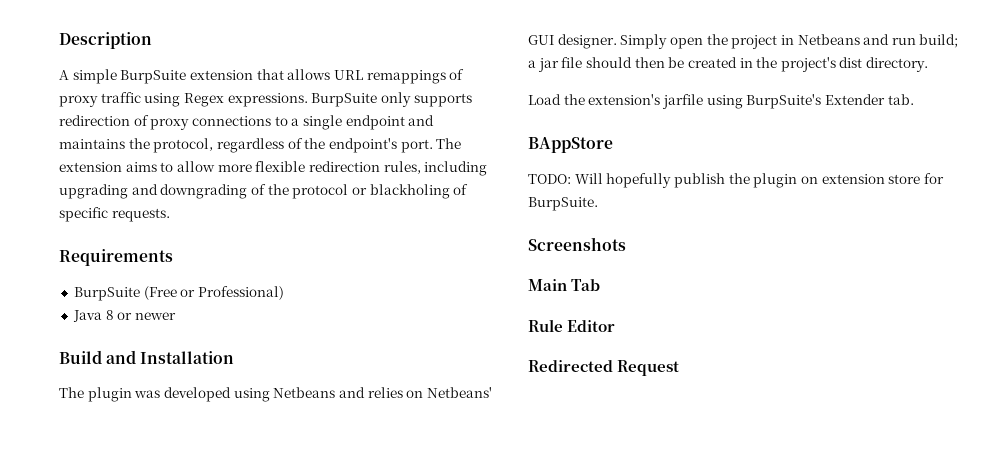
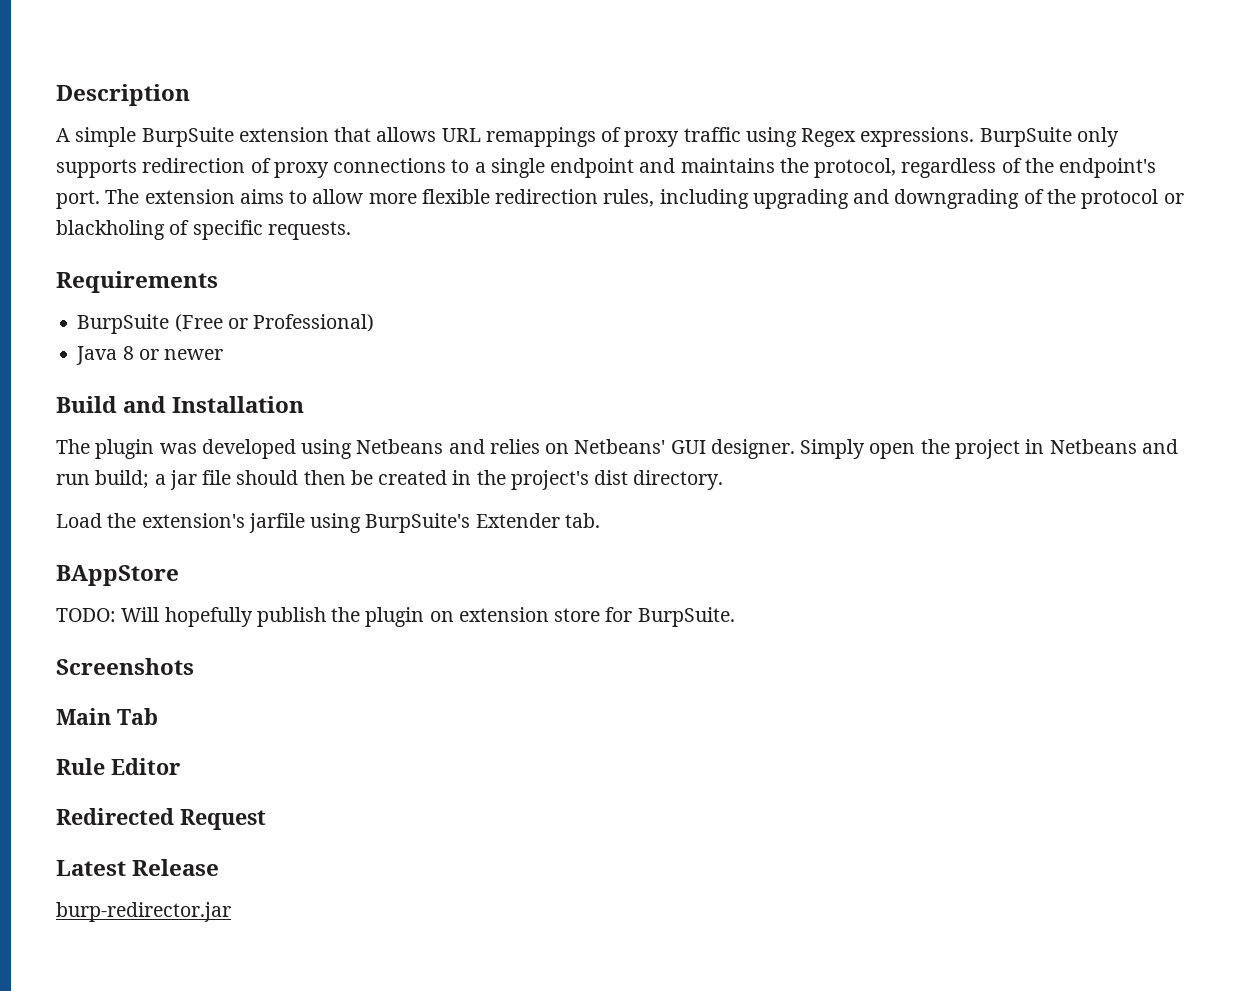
+ Latest Release
+ burp-redirector.jar

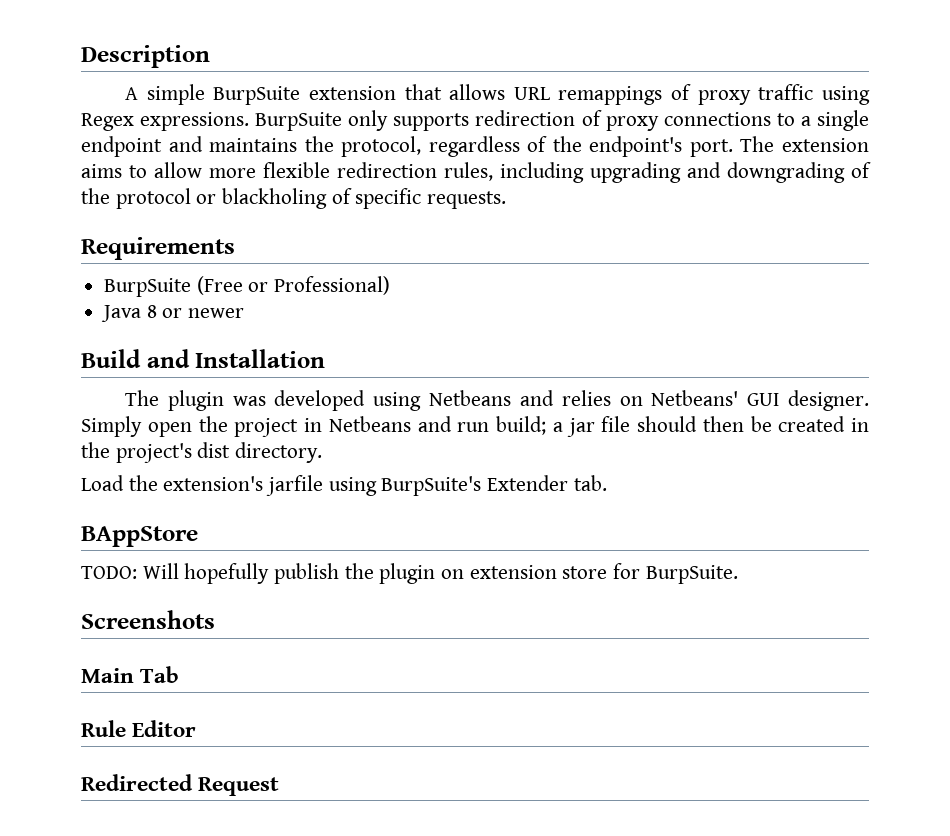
- Latest Release
- burp-redirector.jar

